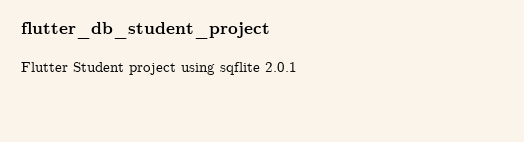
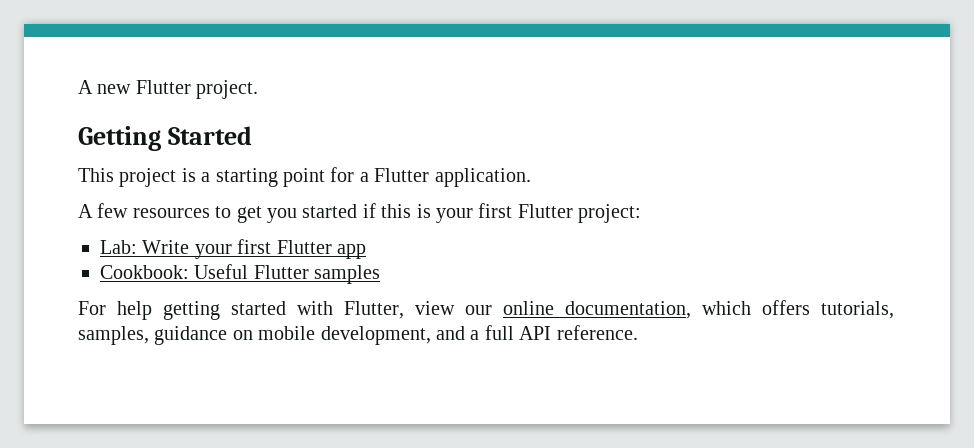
- flutter_db_student_project
- Flutter Student project using sqflite 2.0.1
+ A new Flutter project.
+ Getting Started
+ This project is a starting point for a Flutter application.
+ A few resources to get you started if this is your first Flutter project:
+ Lab: Write your first Flutter app
+ Cookbook: Useful Flutter samples
+ For help getting started with Flutter, view our online documentation, which offers tutorials, samples, guidance on mobile development, and a full API reference.

